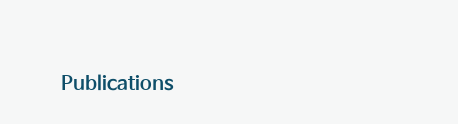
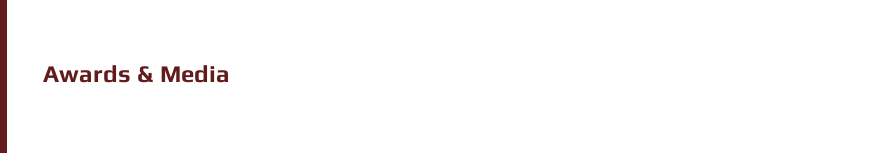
- Publications
+ Awards & Media

